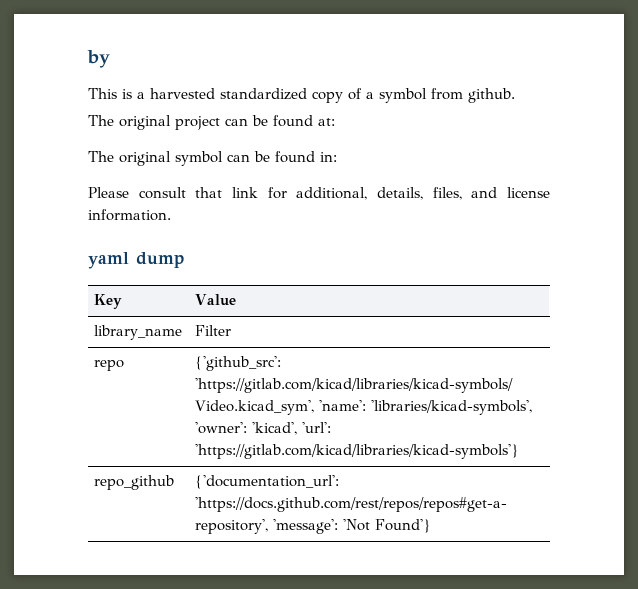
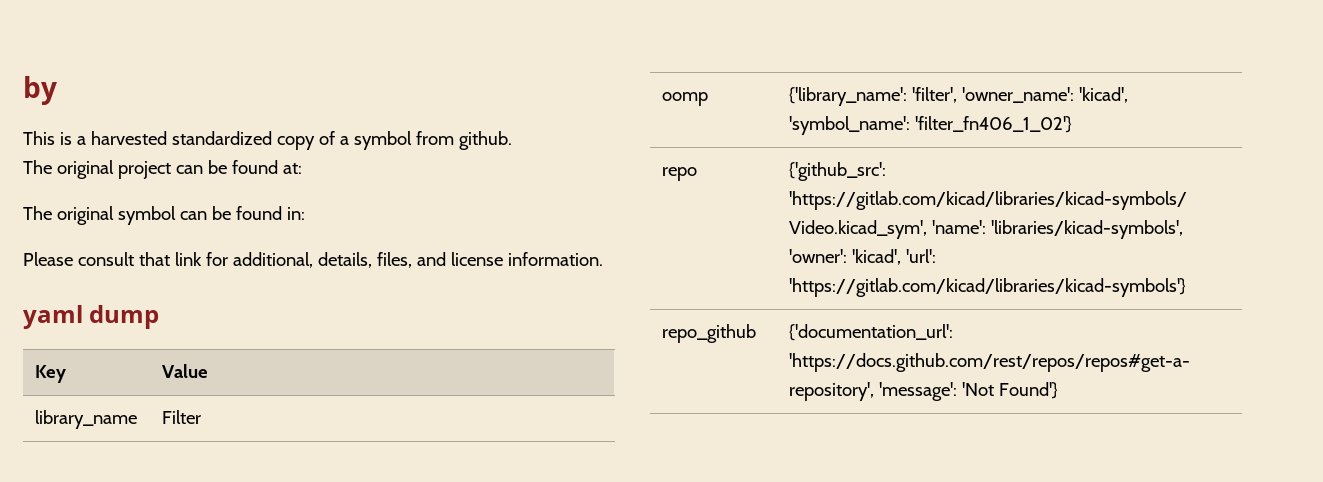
+ oomp | {'library_name': 'filter', 'owner_name': 'kicad', 'symbol_name': 'filter_fn406_1_02'}

